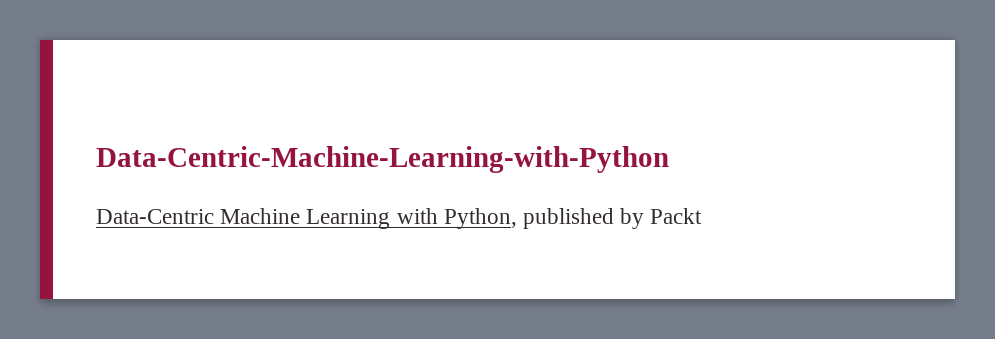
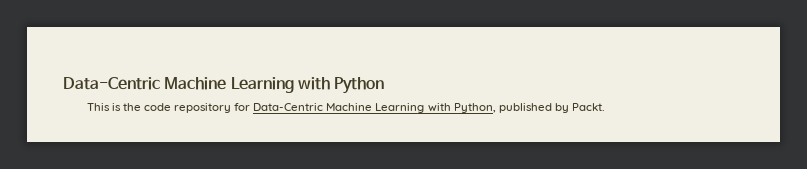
- Data-Centric-Machine-Learning-with-Python
- Data-Centric Machine Learning with Python, published by Packt
+ Data-Centric Machine Learning with Python
+ This is the code repository for Data-Centric Machine Learning with Python, published by Packt.

